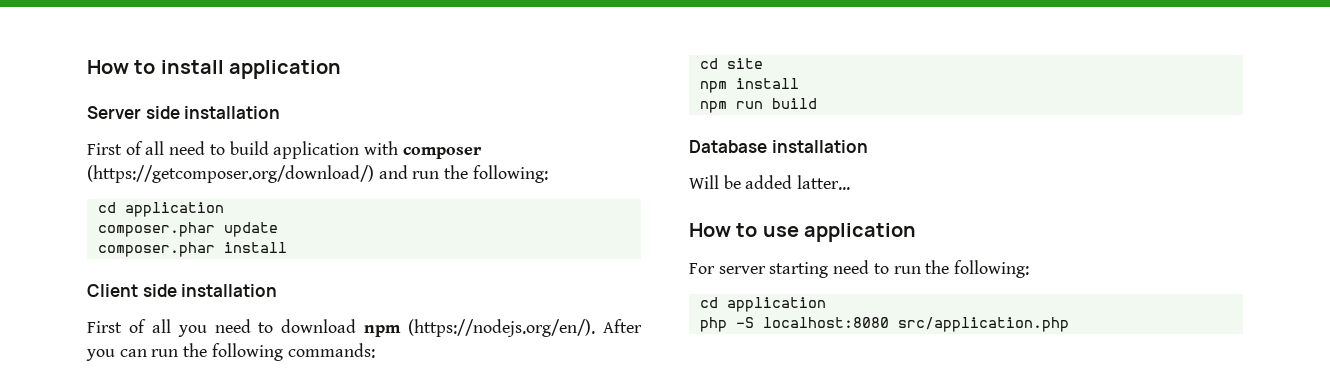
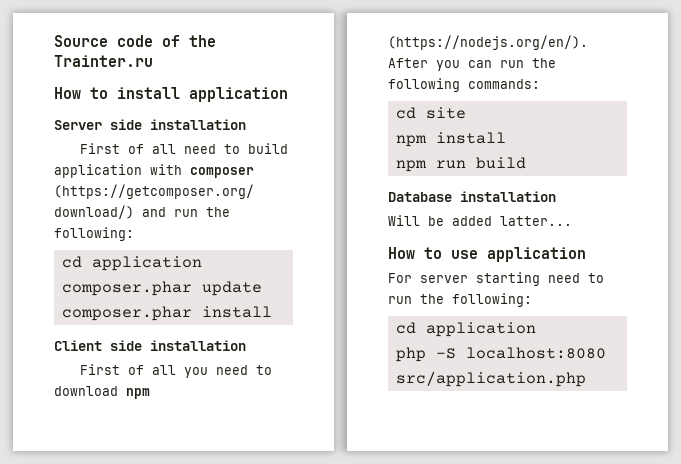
+ Source code of the Trainter.ru

